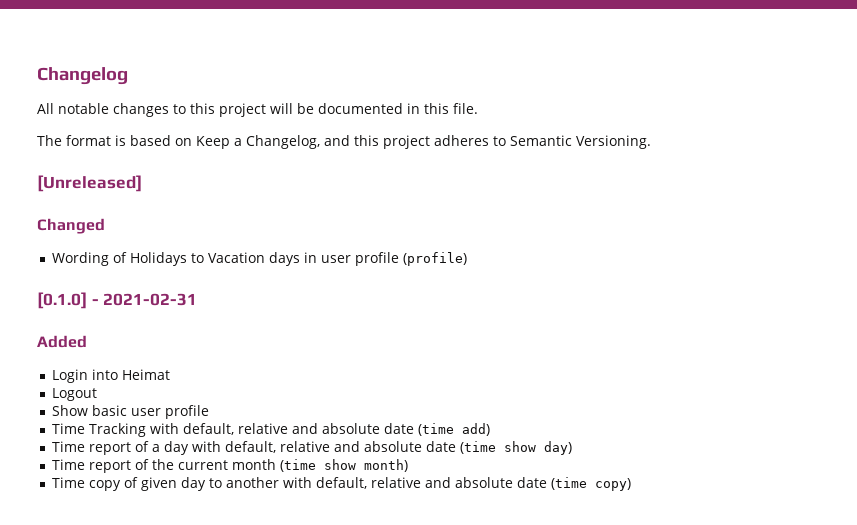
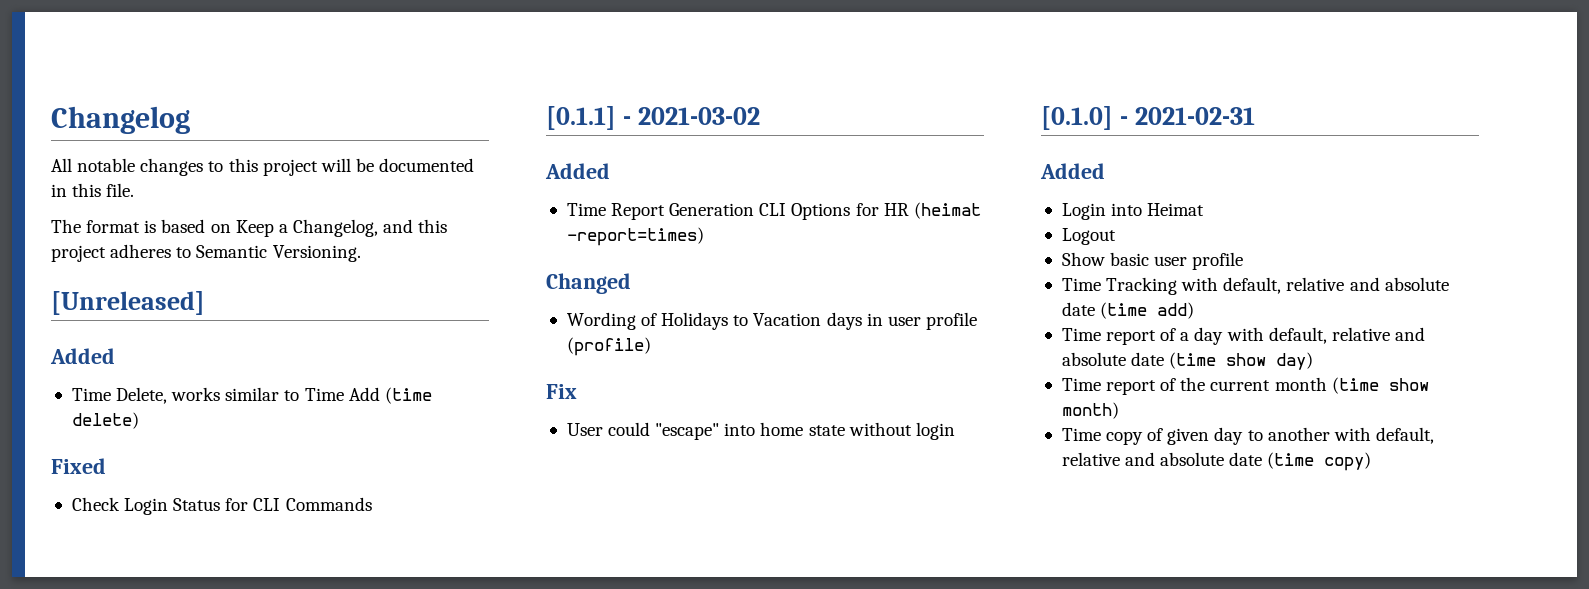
  [Unreleased]
+ Added
+ Time Delete, works similar to Time Add (time delete)
+ Fixed
+ Check Login Status for CLI Commands
+ [0.1.1] - 2021-03-02
+ Added
+ Time Report Generation CLI Options for HR (heimat -report=times)
+ Fix
+ User could "escape" into home state without login

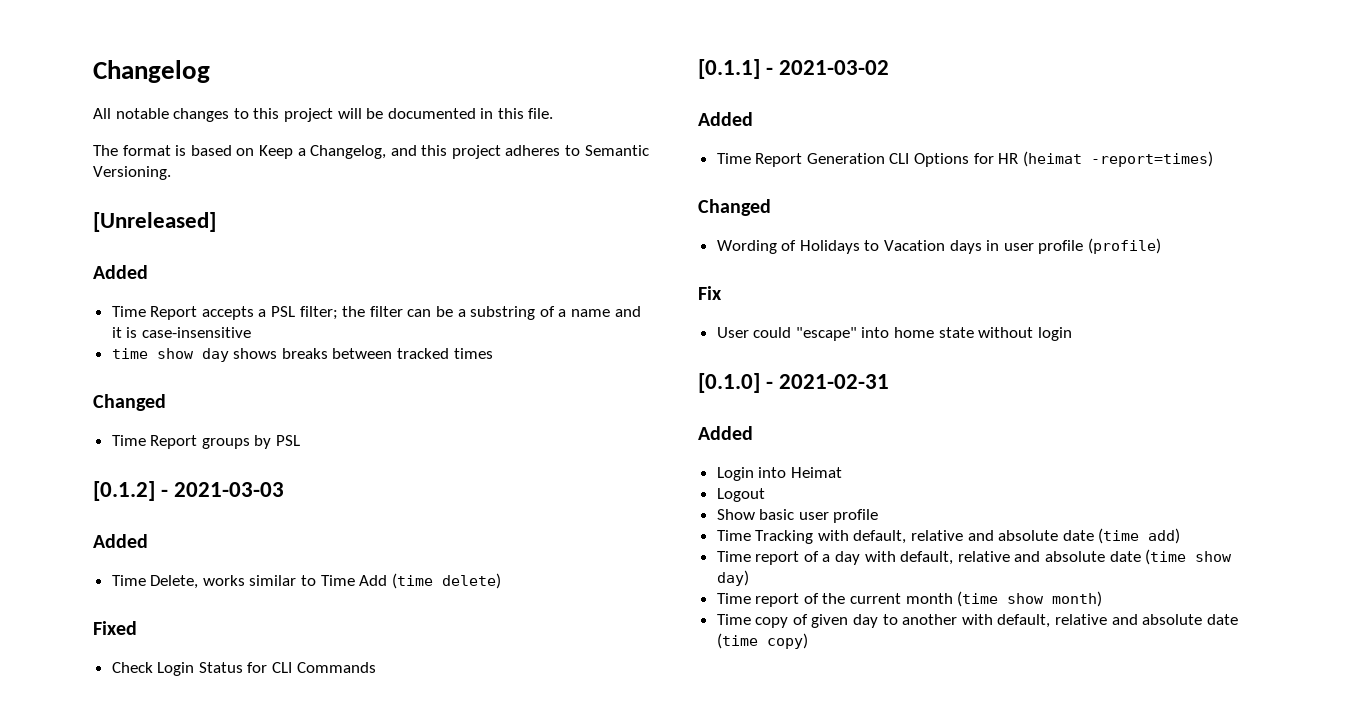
+ Time Report accepts a PSL filter; the filter can be a substring of a name and it is case-insensitive
+ time show day shows breaks between tracked times
+ Changed
+ Time Report groups by PSL
+ [0.1.2] - 2021-03-03
+ Added

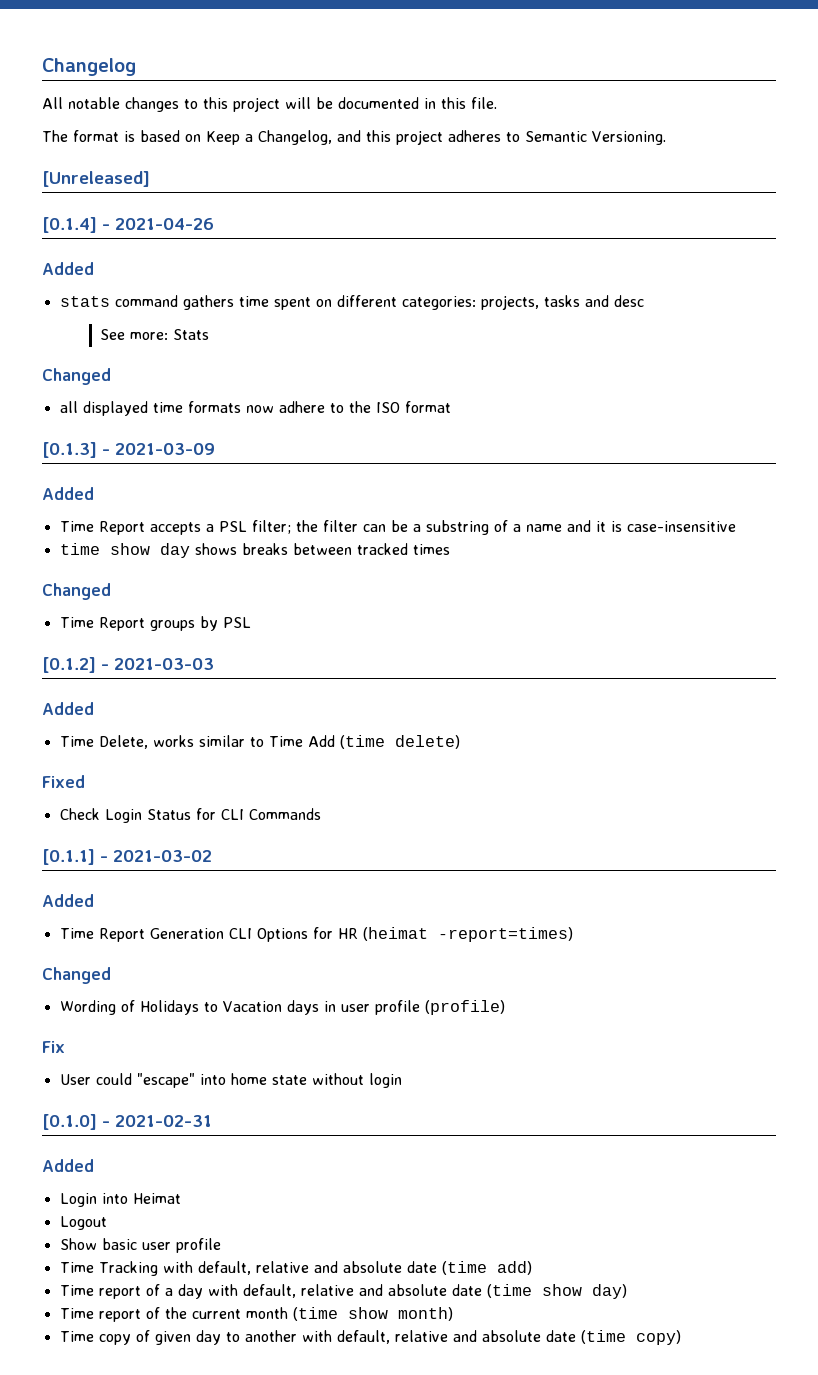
+ [0.1.4] - 2021-04-26
+ Added
+ stats command gathers time spent on different categories: projects, tasks and desc
+ See more: Stats
+ Changed
+ all displayed time formats now adhere to the ISO format
+ [0.1.3] - 2021-03-09

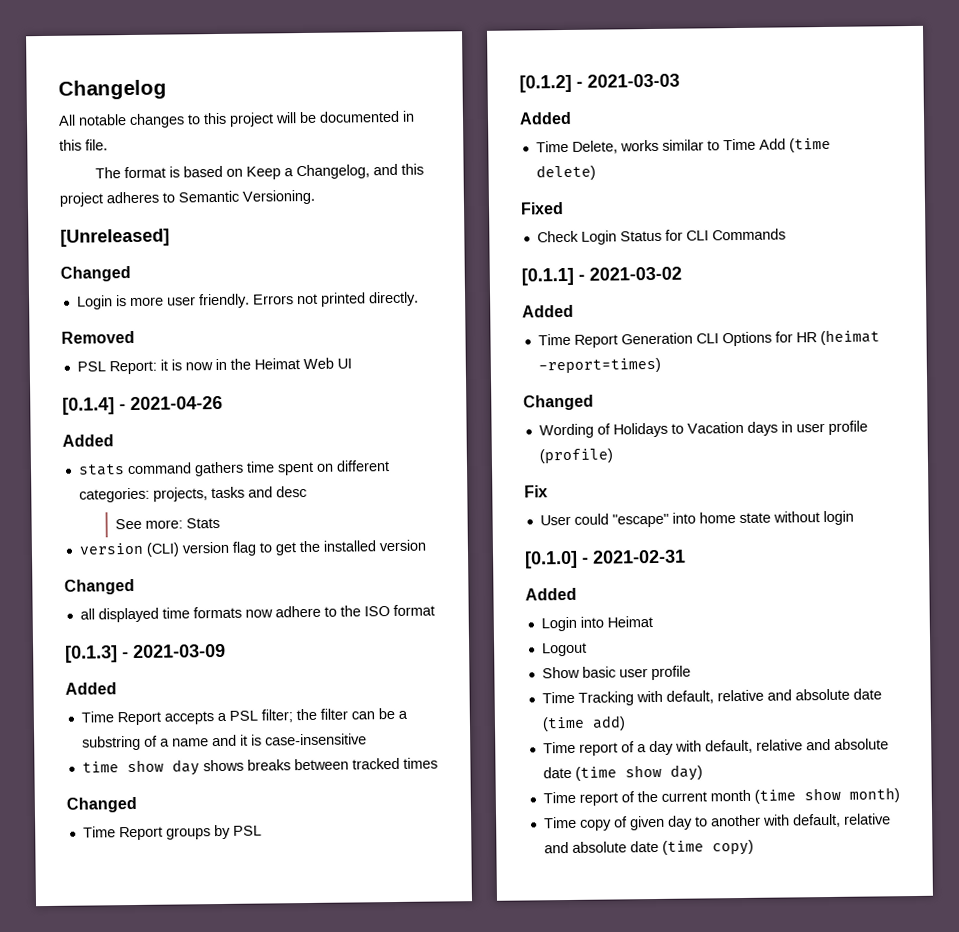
  [Unreleased]
+ Changed
+ Login is more user friendly. Errors not printed directly.
+ Removed
+ PSL Report: it is now in the Heimat Web UI
+ version (CLI) version flag to get the installed version

